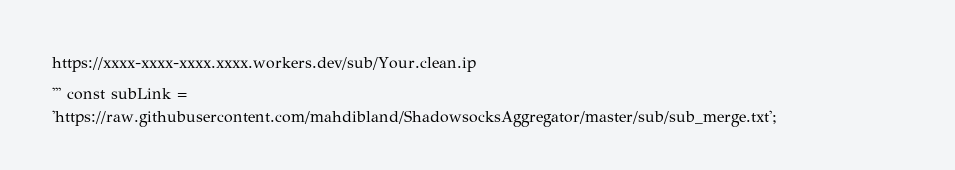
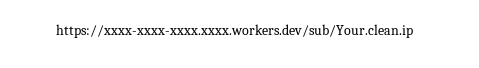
- ''' const subLink = 'https://raw.githubusercontent.com/mahdibland/ShadowsocksAggregator/master/sub/sub_merge.txt';

